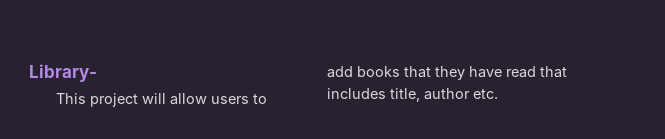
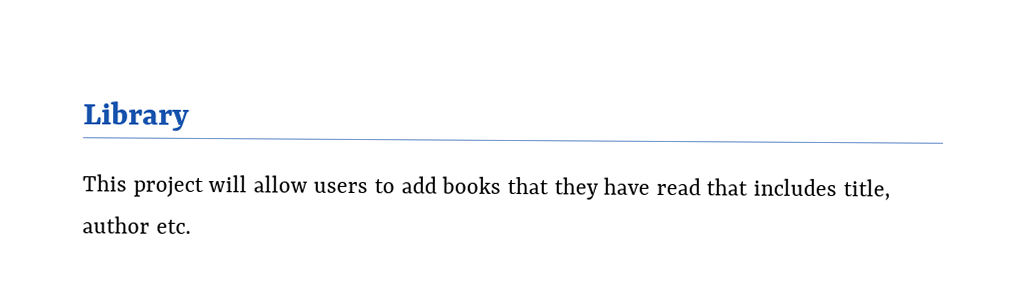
- Library-
+ Library

